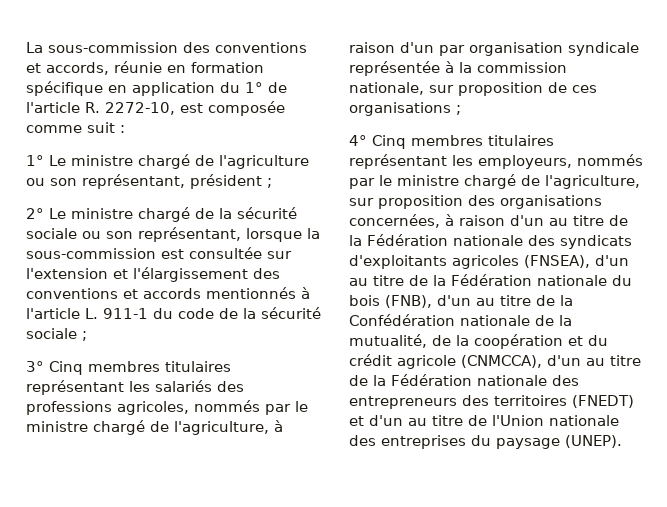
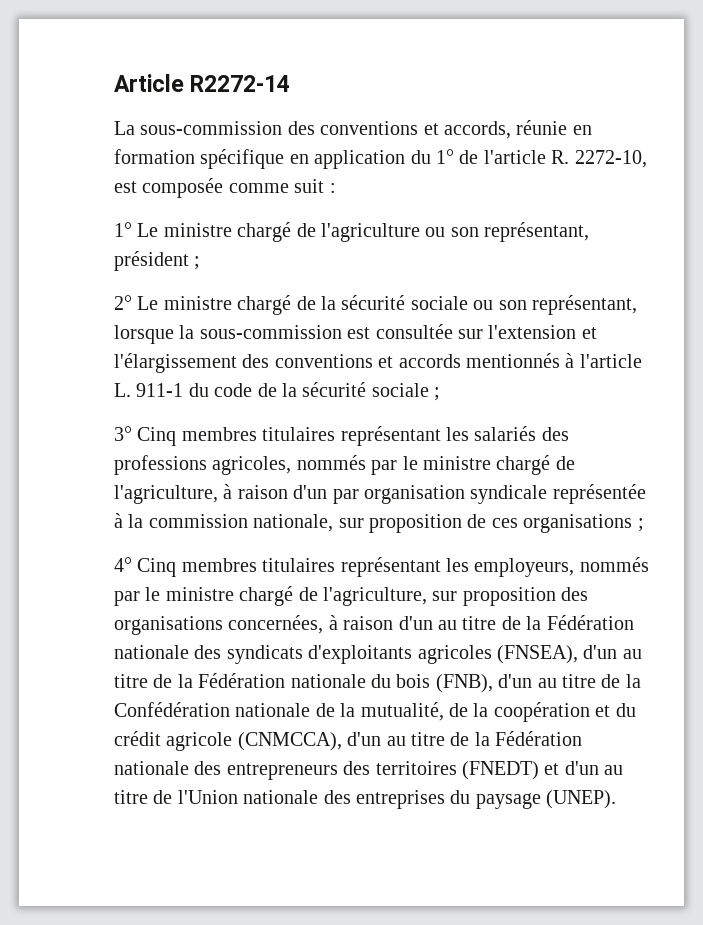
+ Article R2272-14

